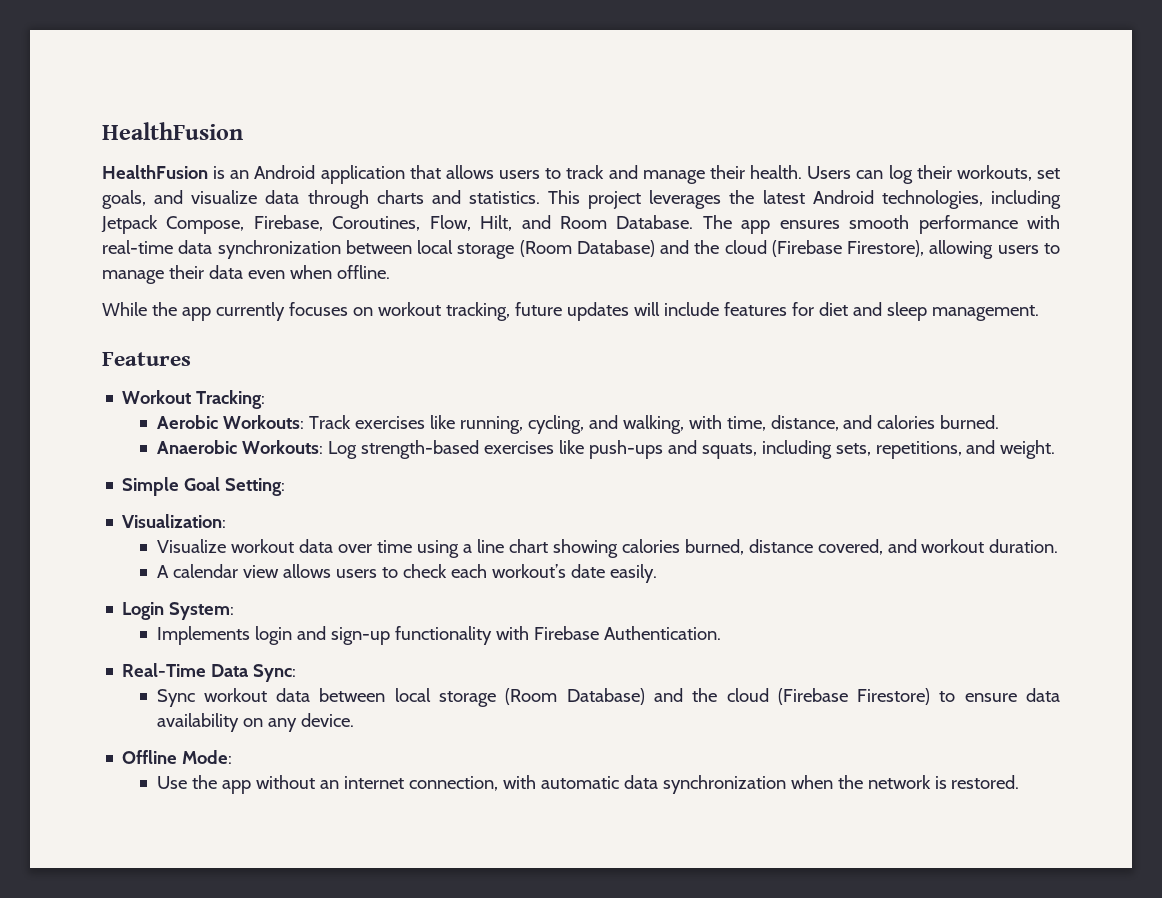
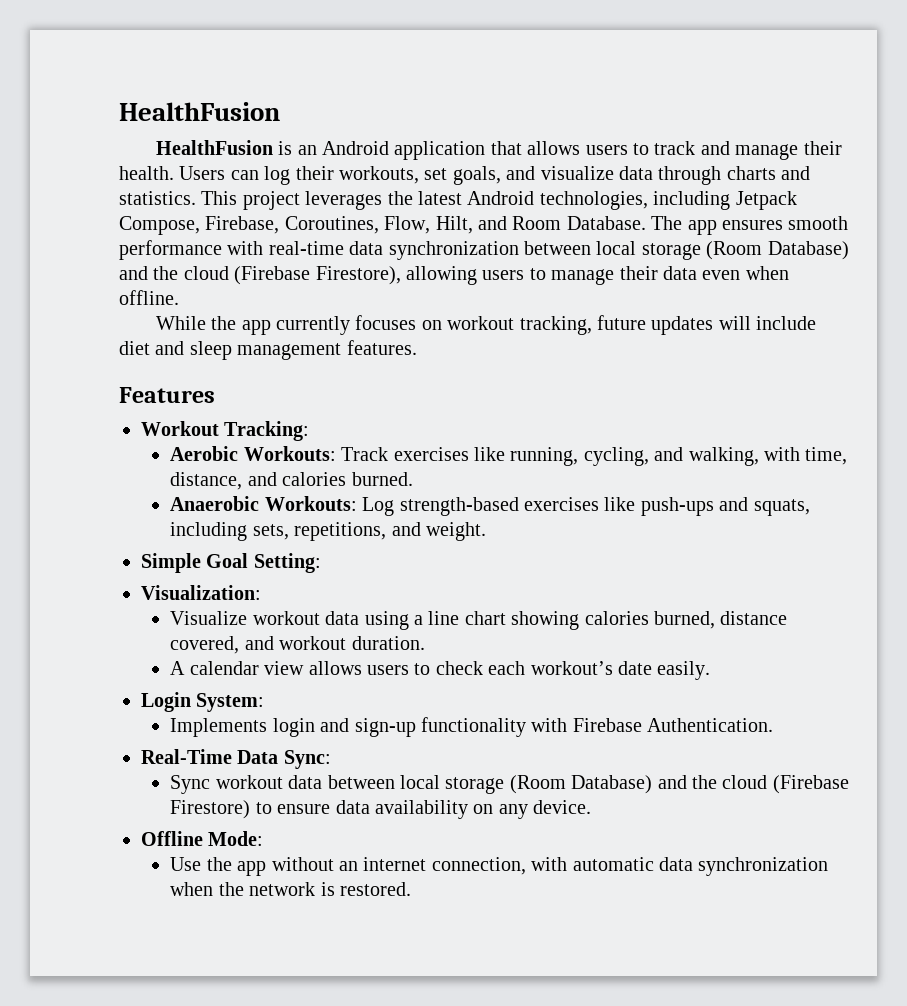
- While the app currently focuses on workout tracking, future updates will include features for diet and sleep management.
+ While the app currently focuses on workout tracking, future updates will include diet and sleep management features.
- Visualize workout data over time using a line chart showing calories burned, distance covered, and workout duration.
+ Visualize workout data using a line chart showing calories burned, distance covered, and workout duration.

